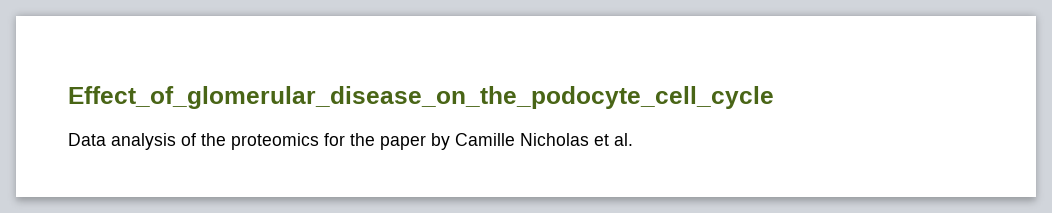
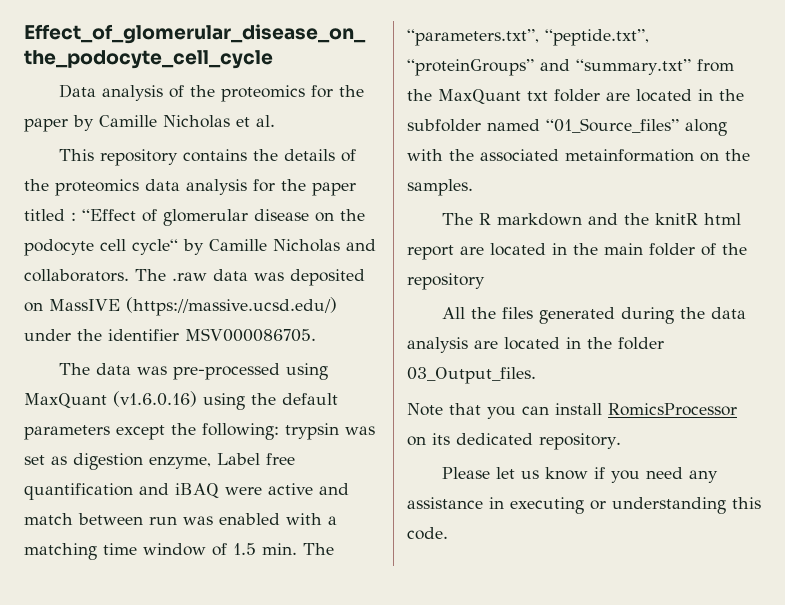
+ This repository contains the details of the proteomics data analysis for the paper titled : “Effect of glomerular disease on the podocyte cell cycle“ by Camille Nicholas and collaborators. The .raw data was deposited on MassIVE (https://massive.ucsd.edu/) under the identifier MSV000086705.
+ The data was pre-processed using MaxQuant (v1.6.0.16) using the default parameters except the following: trypsin was set as digestion enzyme, Label free quantification and iBAQ were active and match between run was enabled with a matching time window of 1.5 min. The “parameters.txt”, “peptide.txt”, “proteinGroups” and “summary.txt” from the MaxQuant txt folder are located in the subfolder named “01_Source_files” along with the associated metainformation on the samples.
+ The R markdown and the knitR html report are located in the main folder of the repository
+ All the files generated during the data analysis are located in the folder 03_Output_files.
+ Note that you can install RomicsProcessor on its dedicated repository.
+ Please let us know if you need any assistance in executing or understanding this code.

